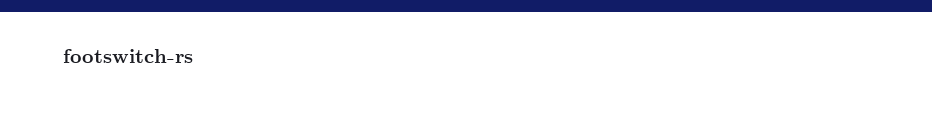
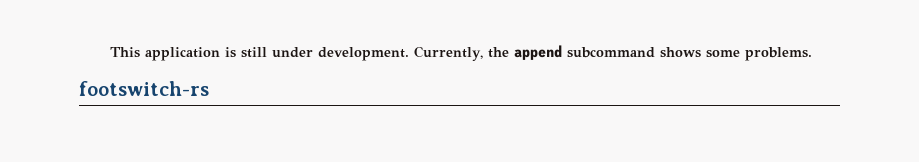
+ This application is still under development. Currently, the append subcommand shows some problems.

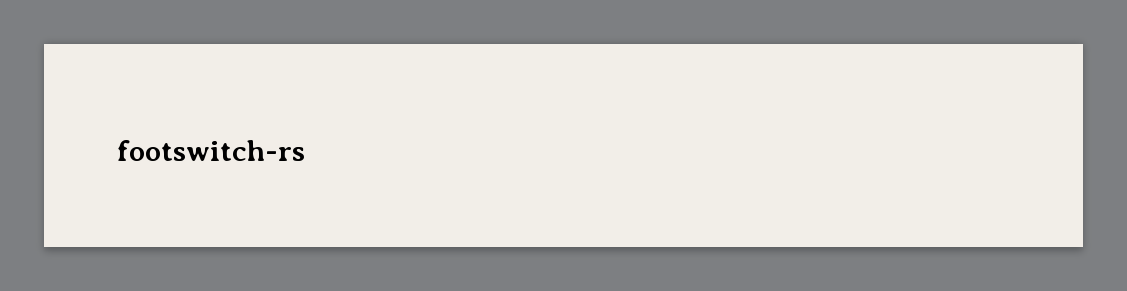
- This application is still under development. Currently, the append subcommand shows some problems.

